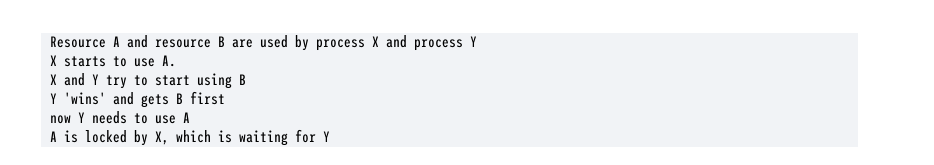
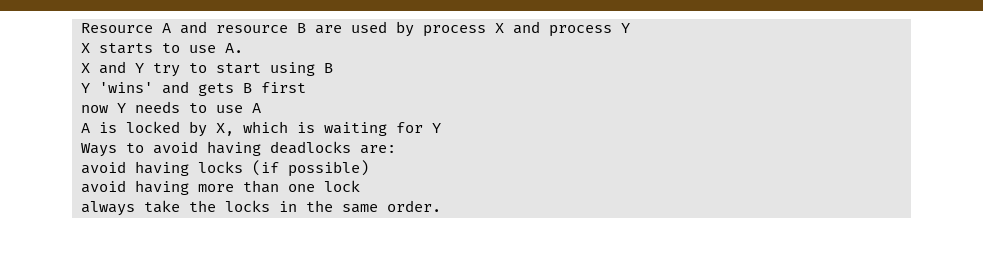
+ Ways to avoid having deadlocks are:
+ avoid having locks (if possible)
+ avoid having more than one lock
+ always take the locks in the same order.

